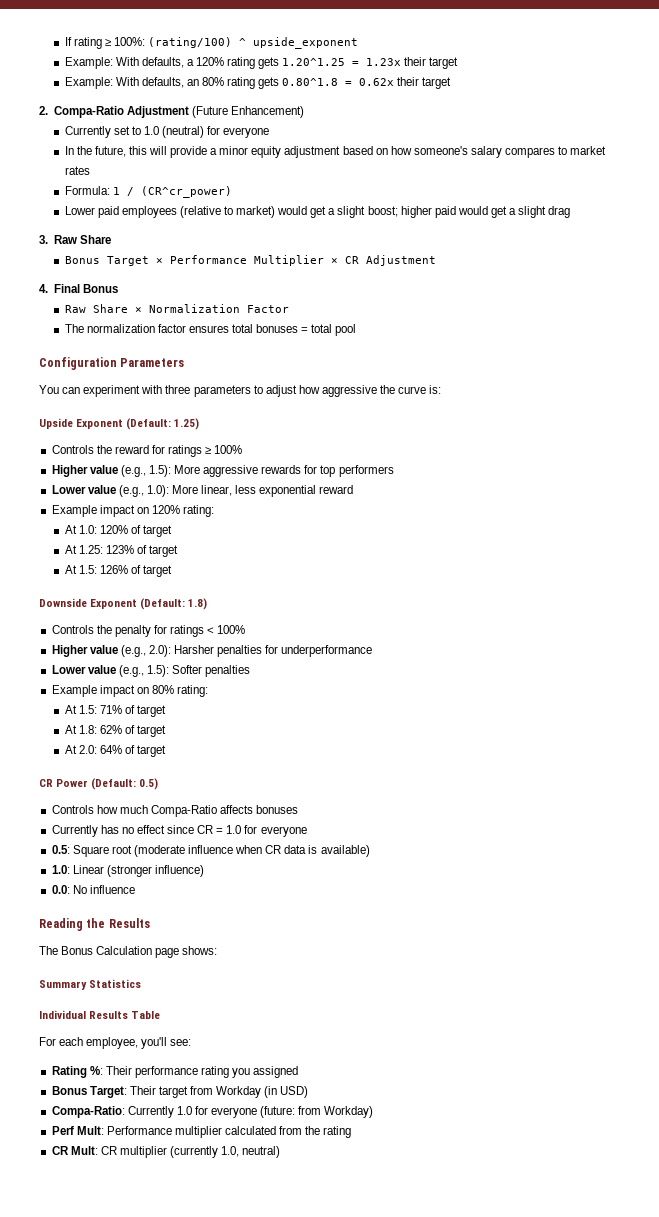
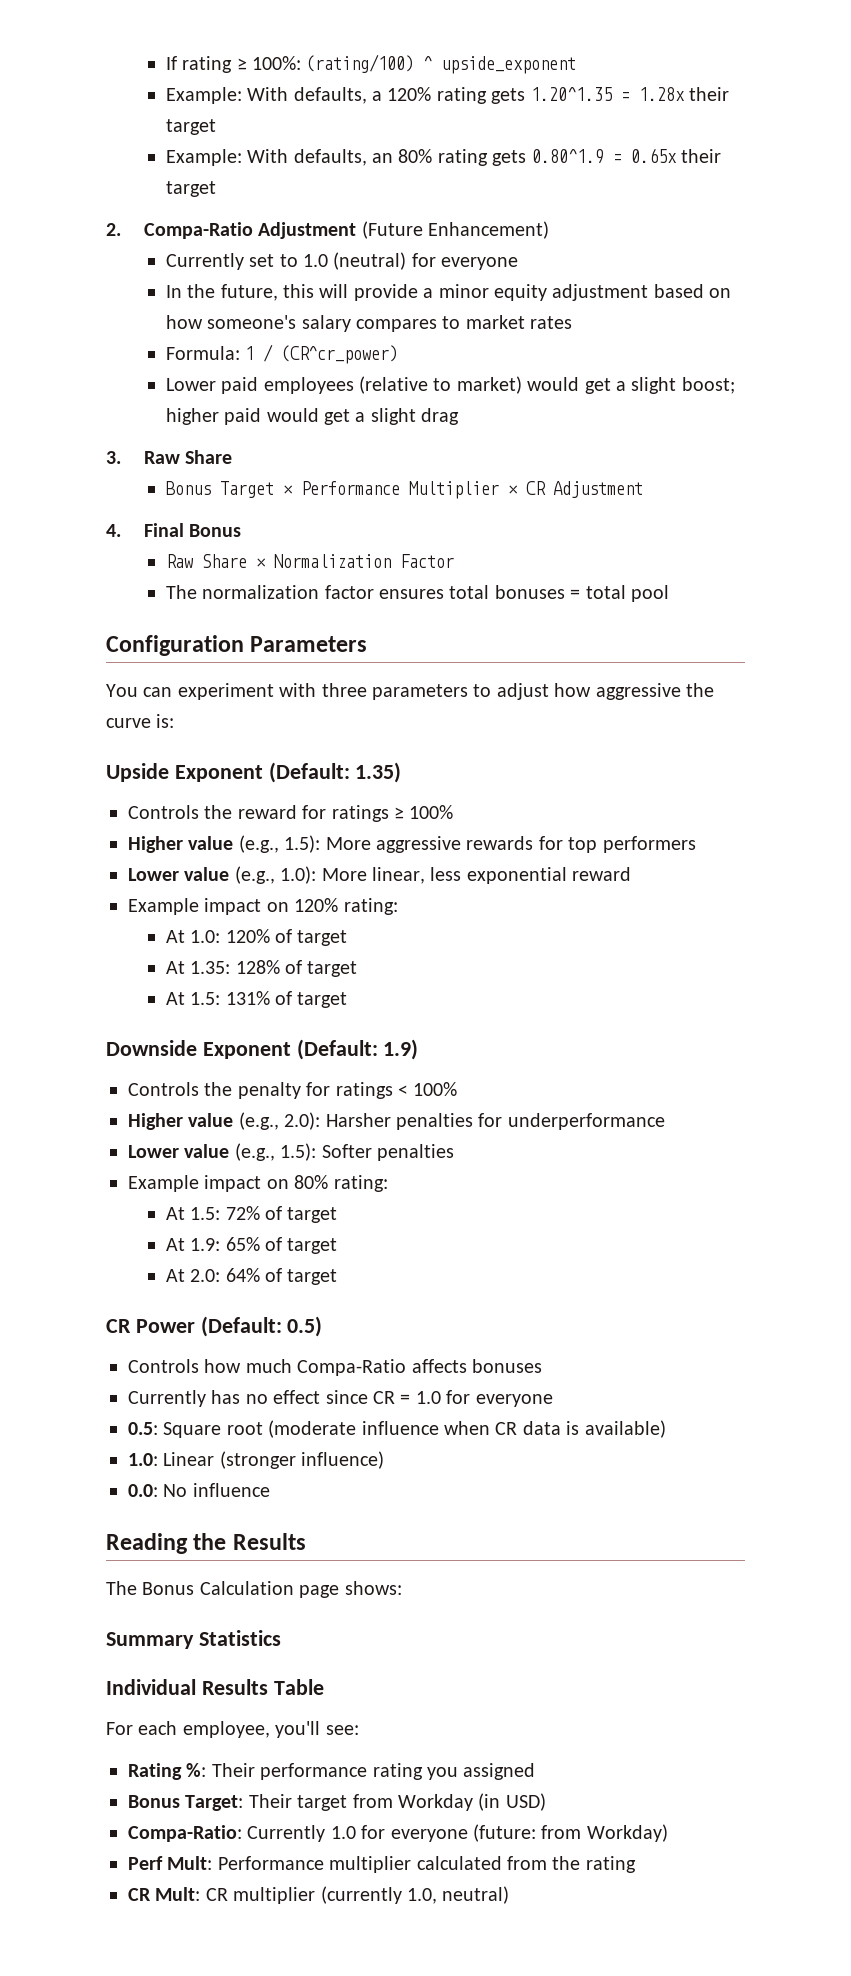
- Example: With defaults, a 120% rating gets 1.20^1.25 = 1.23x their target
+ Example: With defaults, a 120% rating gets 1.20^1.35 = 1.28x their target
- Example: With defaults, an 80% rating gets 0.80^1.8 = 0.62x their target
+ Example: With defaults, an 80% rating gets 0.80^1.9 = 0.65x their target
- Upside Exponent (Default: 1.25)
+ Upside Exponent (Default: 1.35)
- At 1.25: 123% of target
+ At 1.35: 128% of target
- At 1.5: 126% of target
+ At 1.5: 131% of target
- Downside Exponent (Default: 1.8)
+ Downside Exponent (Default: 1.9)
- At 1.5: 71% of target
- At 1.8: 62% of target
+ At 1.5: 72% of target
+ At 1.9: 65% of target

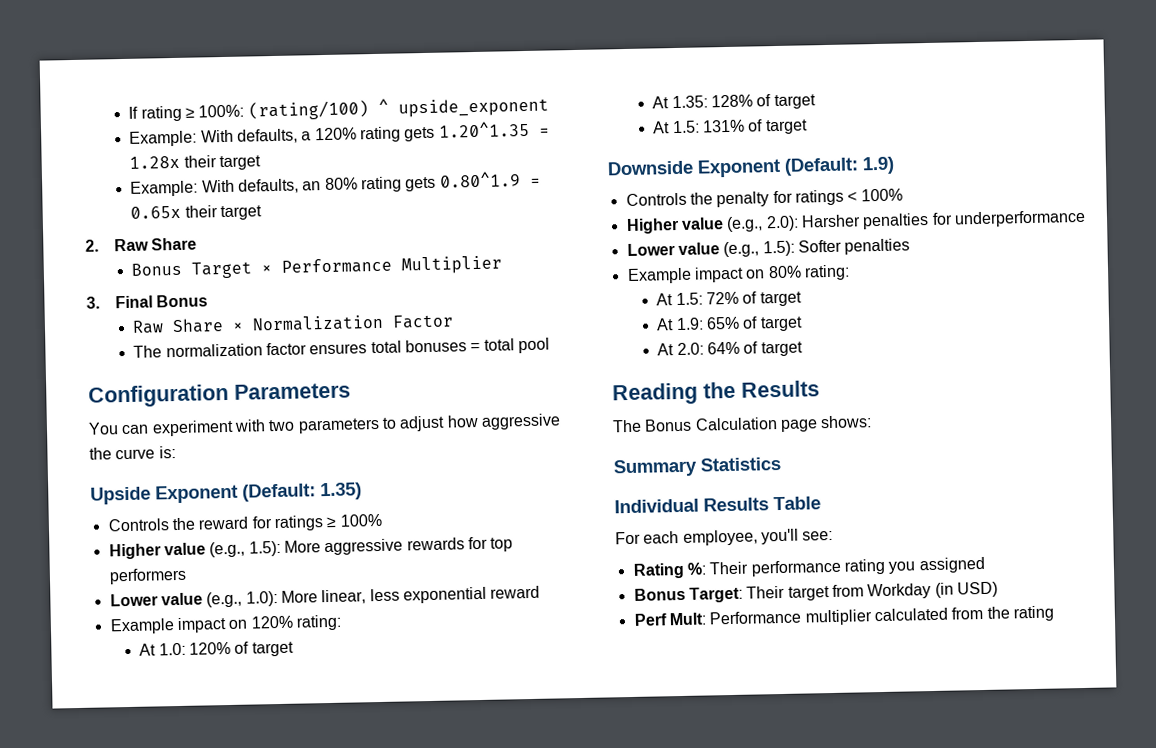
- 2. Compa-Ratio Adjustment (Future Enhancement)
- Currently set to 1.0 (neutral) for everyone
- In the future, this will provide a minor equity adjustment based on how someone's salary compares to market rates
- Formula: 1 / (CR^cr_power)
- Lower paid employees (relative to market) would get a slight boost; higher paid would get a slight drag
- 3. Raw Share
+ 2. Raw Share
- Bonus Target × Performance Multiplier × CR Adjustment
- 4. Final Bonus
+ Bonus Target × Performance Multiplier
+ 3. Final Bonus
- You can experiment with three parameters to adjust how aggressive the curve is:
+ You can experiment with two parameters to adjust how aggressive the curve is:
- CR Power (Default: 0.5)
- Controls how much Compa-Ratio affects bonuses
- Currently has no effect since CR = 1.0 for everyone
- 0.5: Square root (moderate influence when CR data is available)
- 1.0: Linear (stronger influence)
- 0.0: No influence
- Compa-Ratio: Currently 1.0 for everyone (future: from Workday)
- CR Mult: CR multiplier (currently 1.0, neutral)

